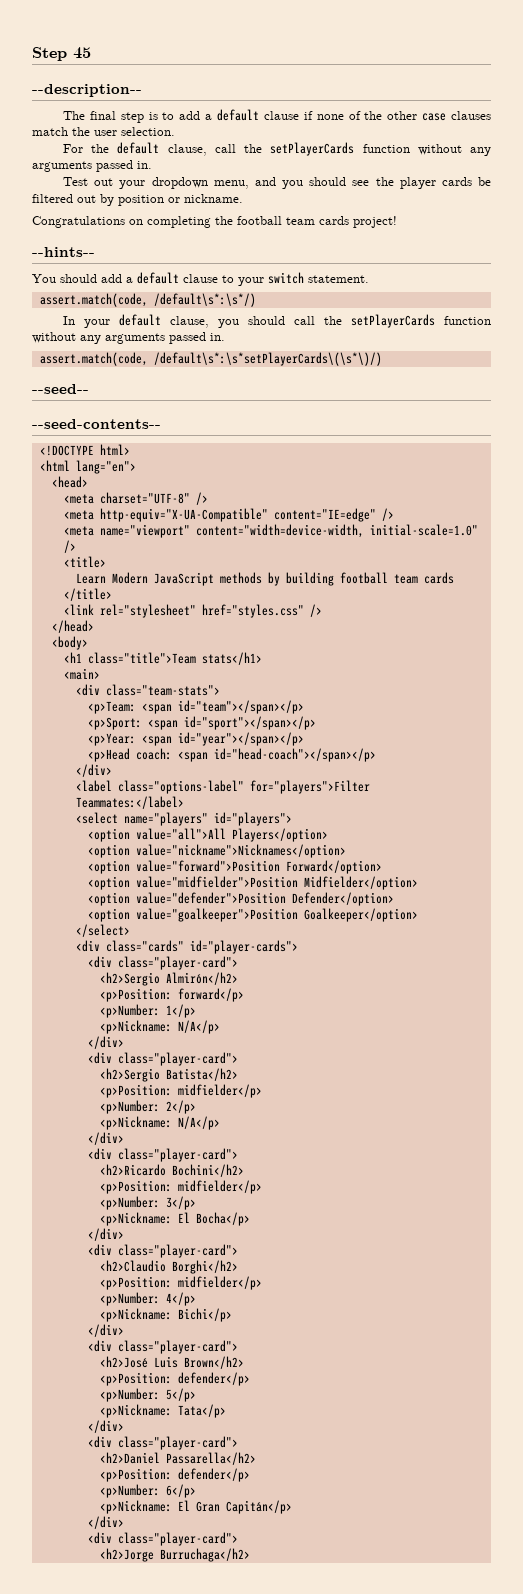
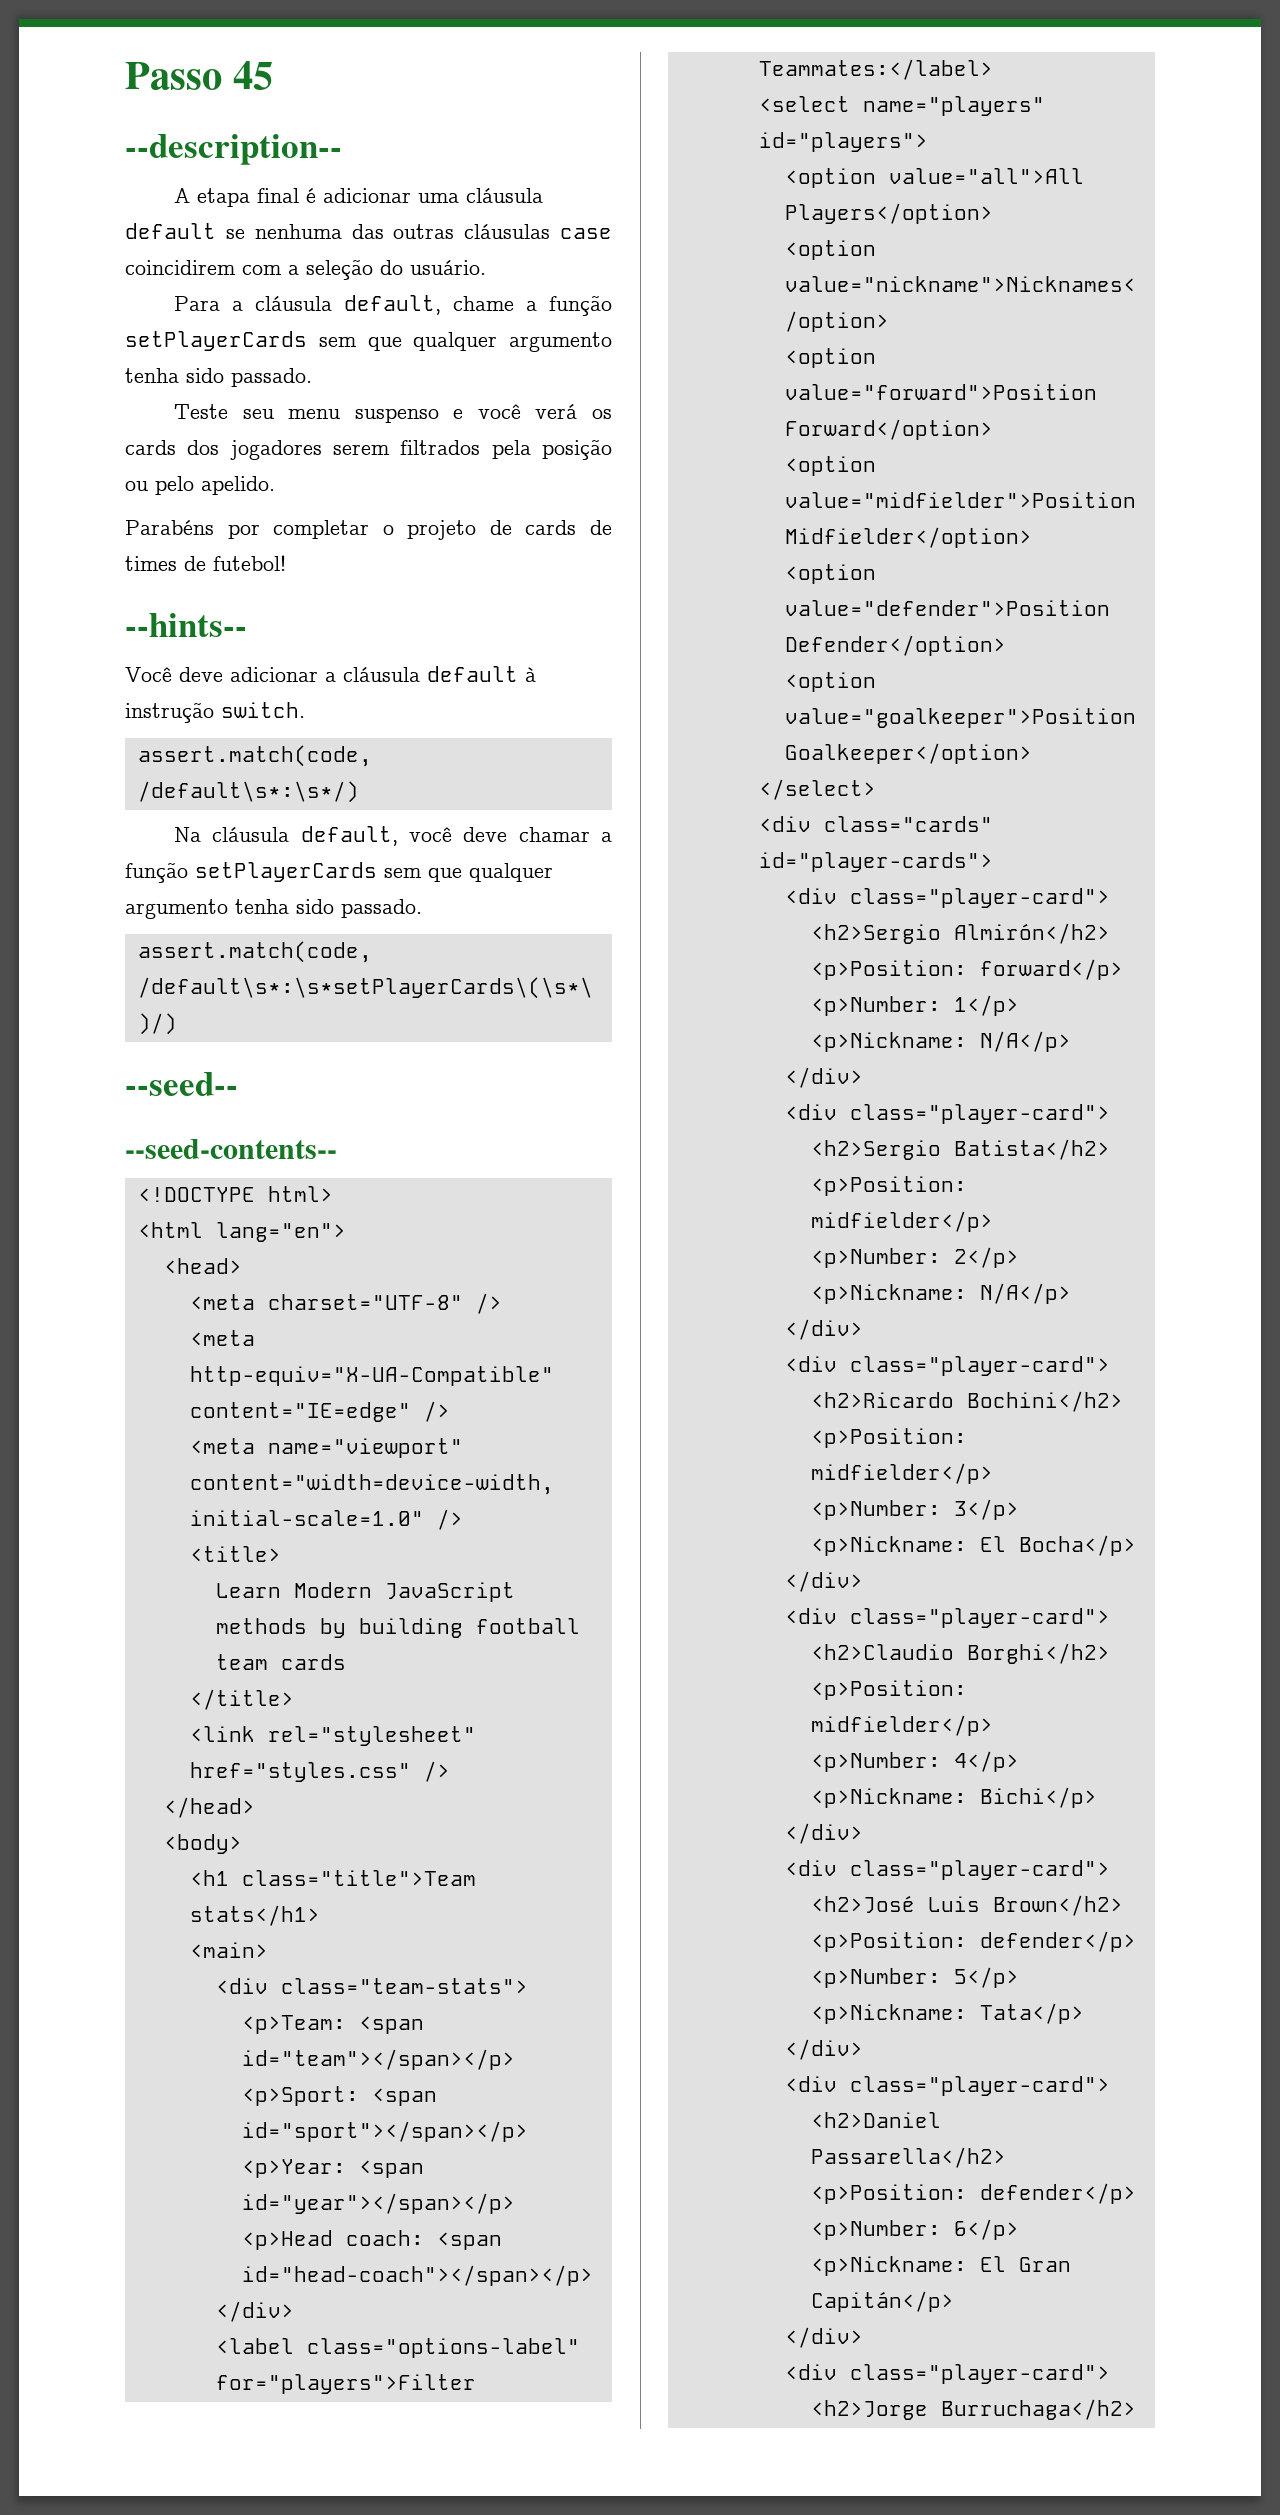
- Step 45
+ Passo 45
- The final step is to add a default clause if none of the other case clauses match the user selection.
- For the default clause, call the setPlayerCards function without any arguments passed in.
- Test out your dropdown menu, and you should see the player cards be filtered out by position or nickname.
- Congratulations on completing the football team cards project!
+ A etapa final é adicionar uma cláusula default se nenhuma das outras cláusulas case coincidirem com a seleção do usuário.
+ Para a cláusula default, chame a função setPlayerCards sem que qualquer argumento tenha sido passado.
+ Teste seu menu suspenso e você verá os cards dos jogadores serem filtrados pela posição ou pelo apelido.
+ Parabéns por completar o projeto de cards de times de futebol!
  --hints--
- You should add a default clause to your switch statement.
+ Você deve adicionar a cláusula default à instrução switch.
  assert.match(code, /default\s*:\s*/)
- In your default clause, you should call the setPlayerCards function without any arguments passed in.
+ Na cláusula default, você deve chamar a função setPlayerCards sem que qualquer argumento tenha sido passado.

